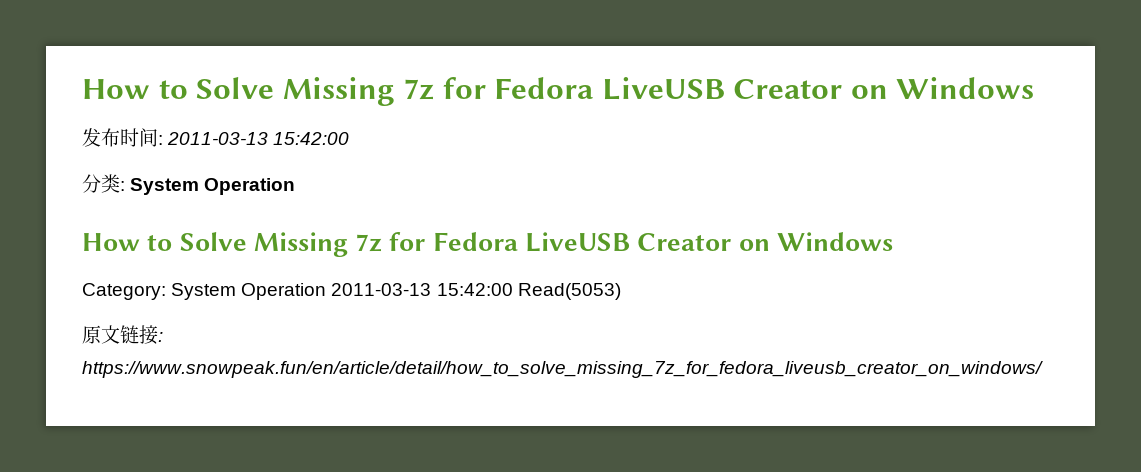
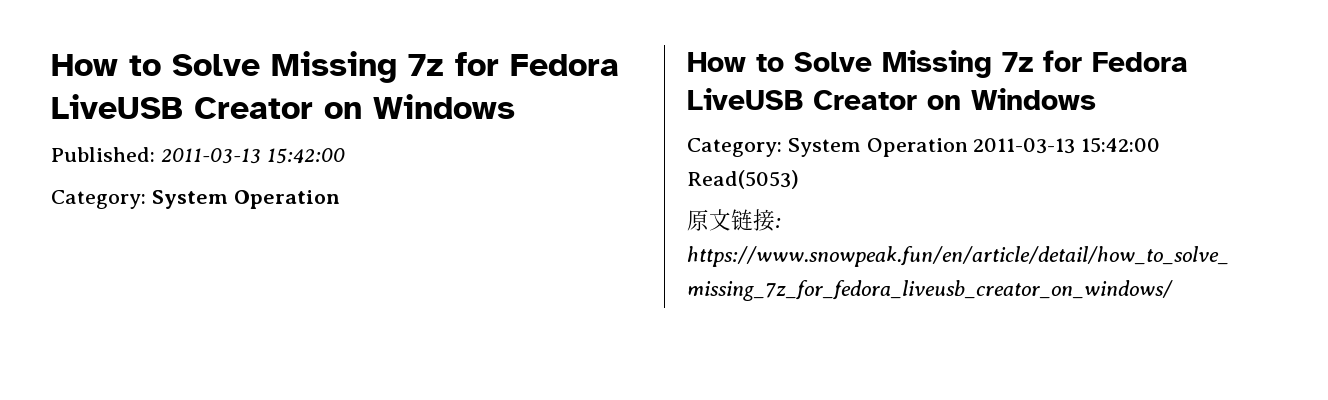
- 发布时间: 2011-03-13 15:42:00
- 分类: System Operation
+ Published: 2011-03-13 15:42:00
+ Category: System Operation

